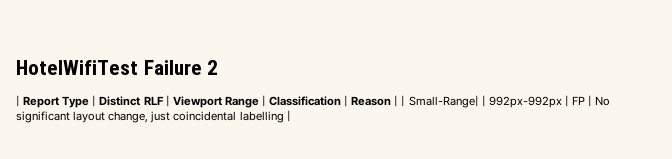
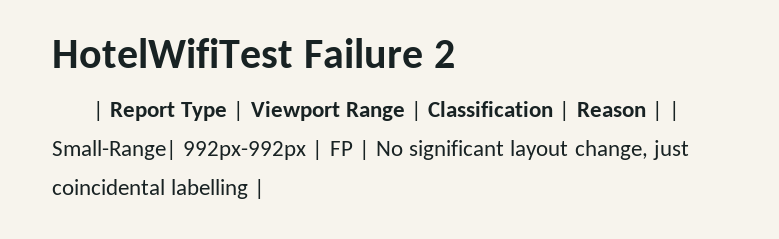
- | Report Type | Distinct RLF | Viewport Range | Classification | Reason | | Small-Range| | 992px-992px | FP | No significant layout change, just coincidental labelling |
+ | Report Type | Viewport Range | Classification | Reason | | Small-Range| 992px-992px | FP | No significant layout change, just coincidental labelling |

